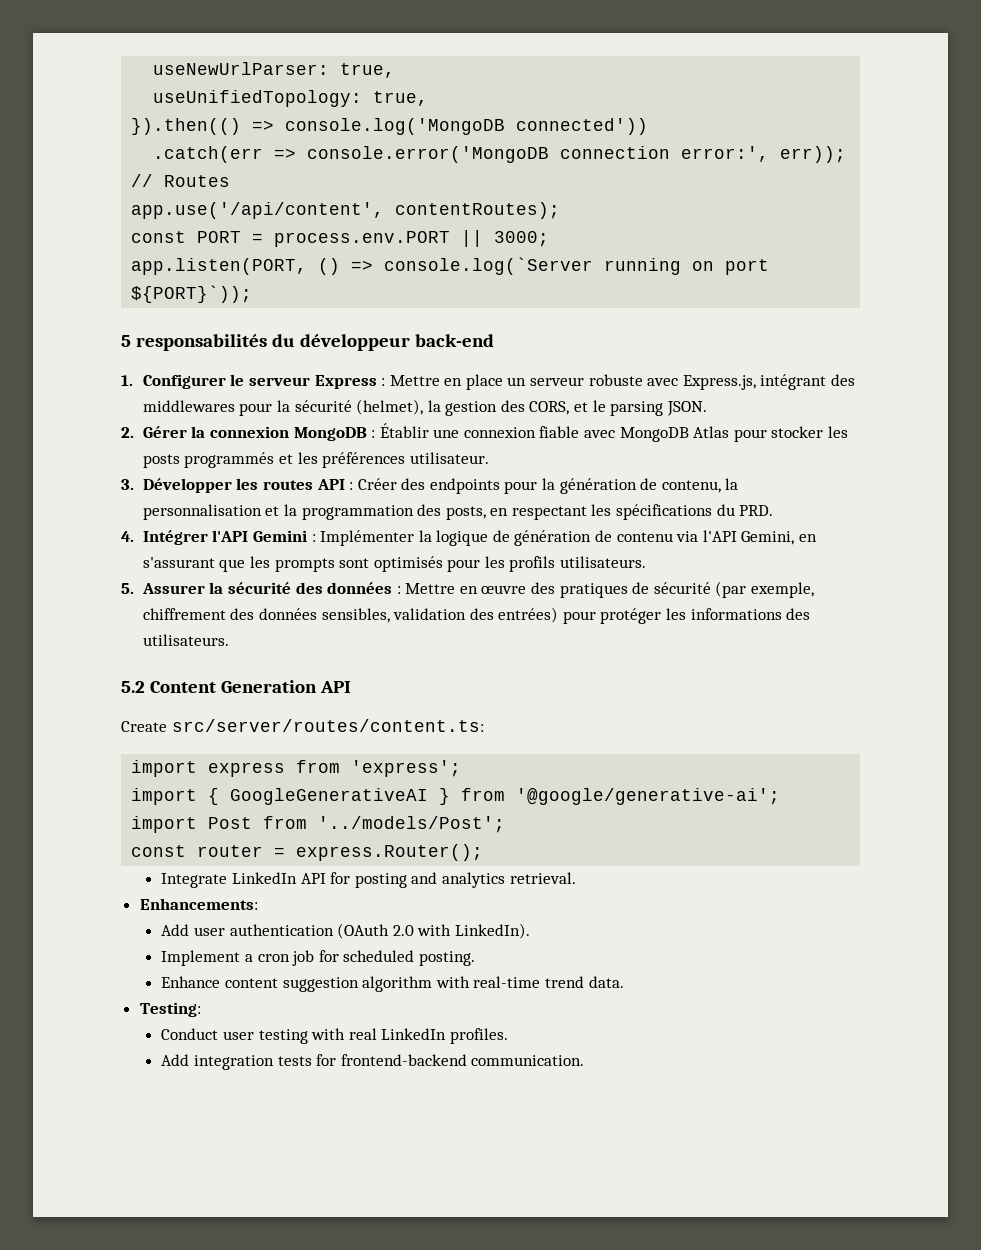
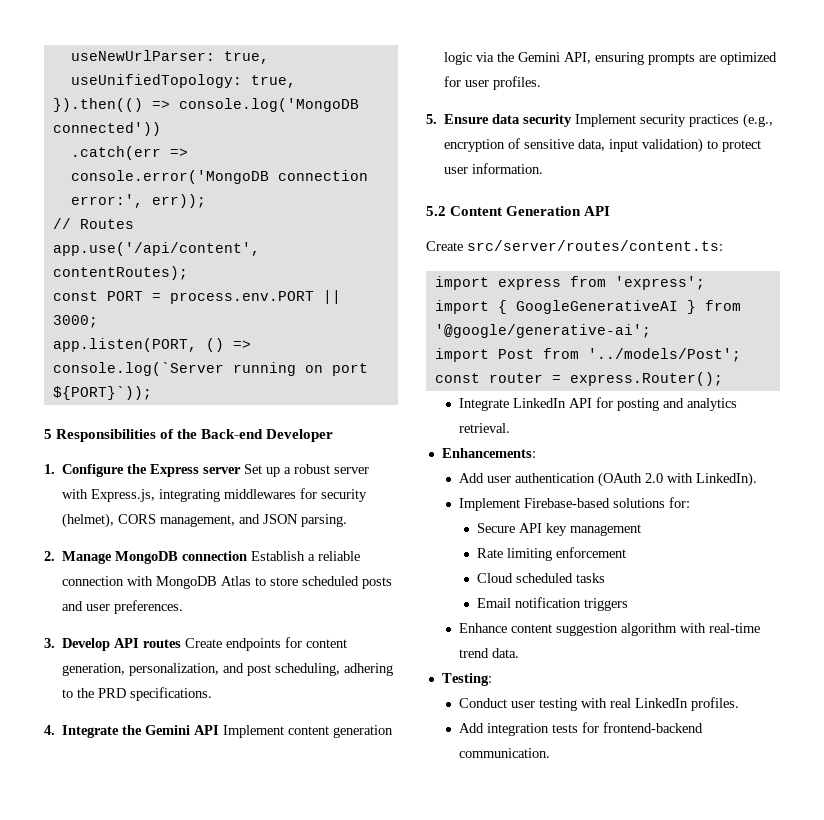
- 5 responsabilités du développeur back-end
- 1. Configurer le serveur Express : Mettre en place un serveur robuste avec Express.js, intégrant des middlewares pour la sécurité (helmet), la gestion des CORS, et le parsing JSON.
- 2. Gérer la connexion MongoDB : Établir une connexion fiable avec MongoDB Atlas pour stocker les posts programmés et les préférences utilisateur.
- 3. Développer les routes API : Créer des endpoints pour la génération de contenu, la personnalisation et la programmation des posts, en respectant les spécifications du PRD.
- 4. Intégrer l'API Gemini : Implémenter la logique de génération de contenu via l'API Gemini, en s'assurant que les prompts sont optimisés pour les profils utilisateurs.
- 5. Assurer la sécurité des données : Mettre en œuvre des pratiques de sécurité (par exemple, chiffrement des données sensibles, validation des entrées) pour protéger les informations des utilisateurs.
+ 5 Responsibilities of the Back-end Developer
+ 1. Configure the Express server Set up a robust server with Express.js, integrating middlewares for security (helmet), CORS management, and JSON parsing.
+ 2. Manage MongoDB connection Establish a reliable connection with MongoDB Atlas to store scheduled posts and user preferences.
+ 3. Develop API routes Create endpoints for content generation, personalization, and post scheduling, adhering to the PRD specifications.
+ 4. Integrate the Gemini API Implement content generation logic via the Gemini API, ensuring prompts are optimized for user profiles.
+ 5. Ensure data security Implement security practices (e.g., encryption of sensitive data, input validation) to protect user information.
- Implement a cron job for scheduled posting.
+ Implement Firebase-based solutions for:
+ Secure API key management
+ Rate limiting enforcement
+ Cloud scheduled tasks
+ Email notification triggers

